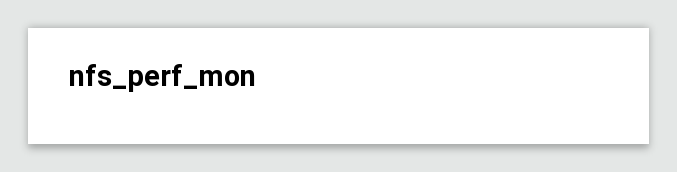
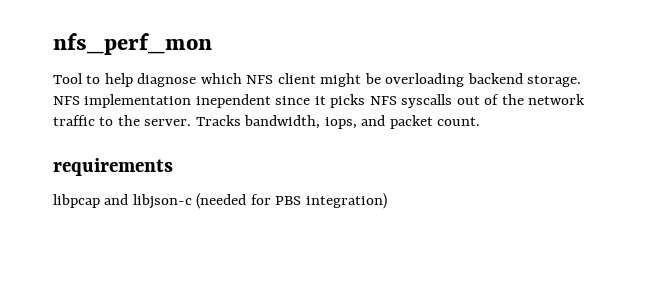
+ Tool to help diagnose which NFS client might be overloading backend storage. NFS implementation inependent since it picks NFS syscalls out of the network traffic to the server. Tracks bandwidth, iops, and packet count.
+ requirements
+ libpcap and libjson-c (needed for PBS integration)

